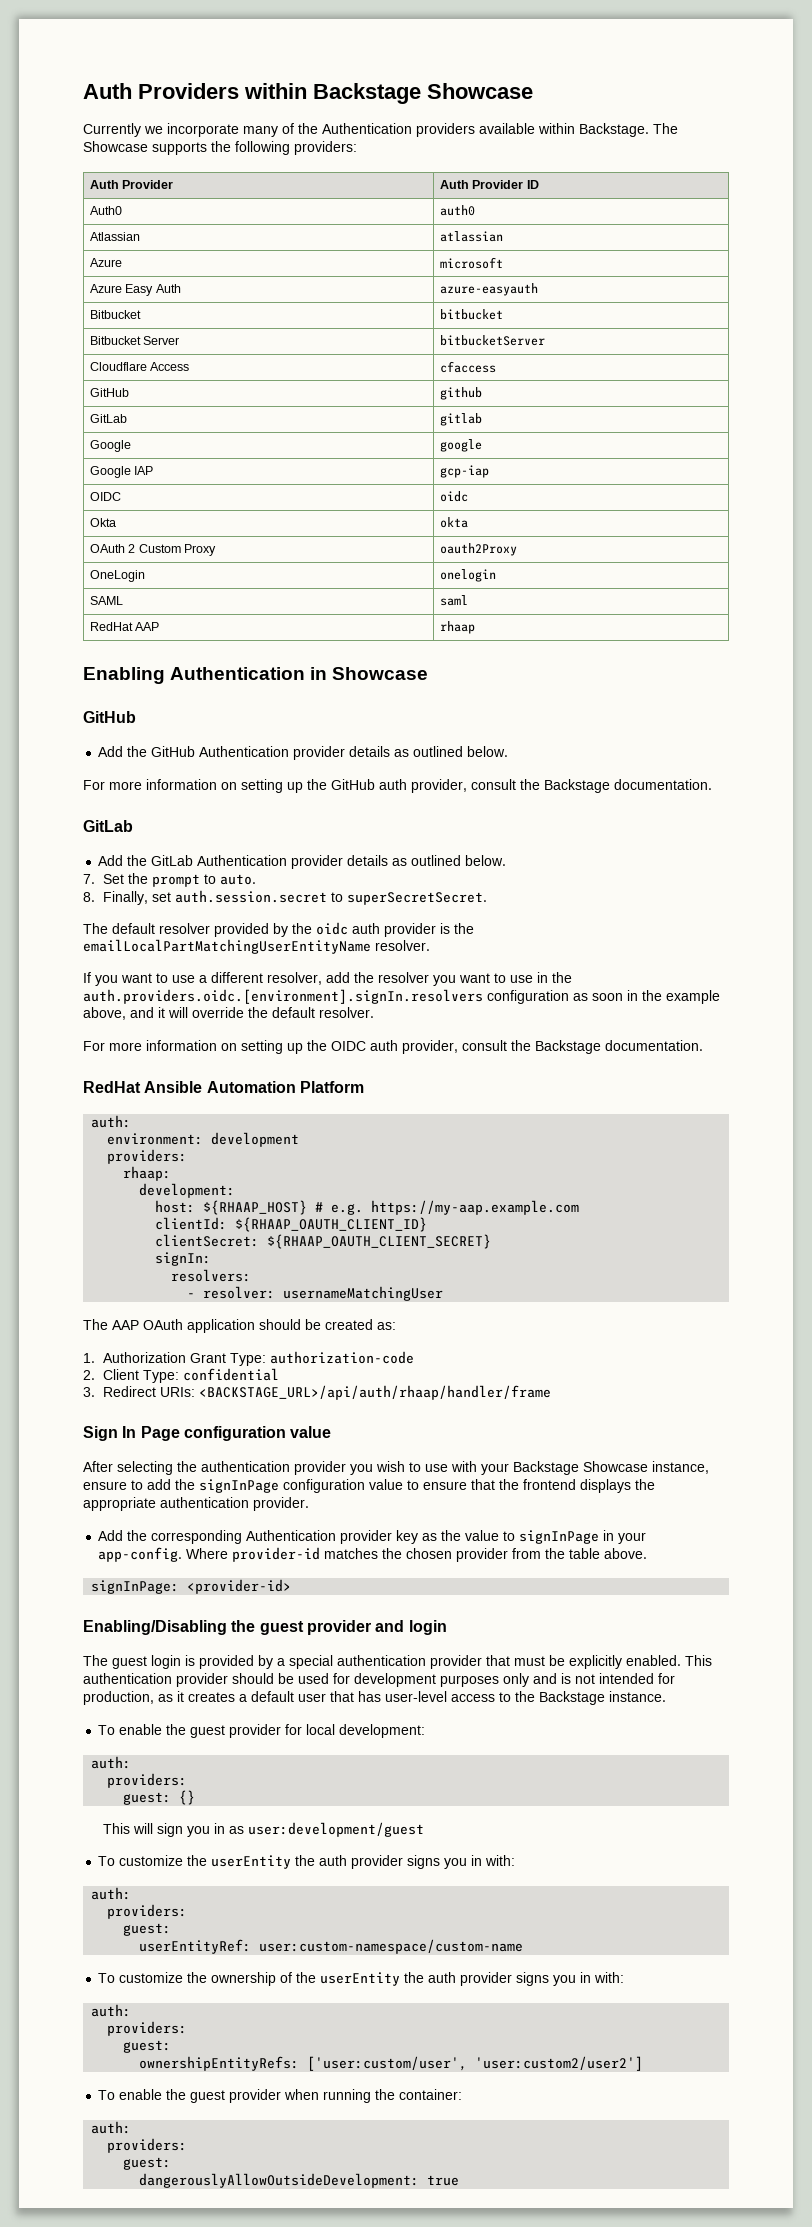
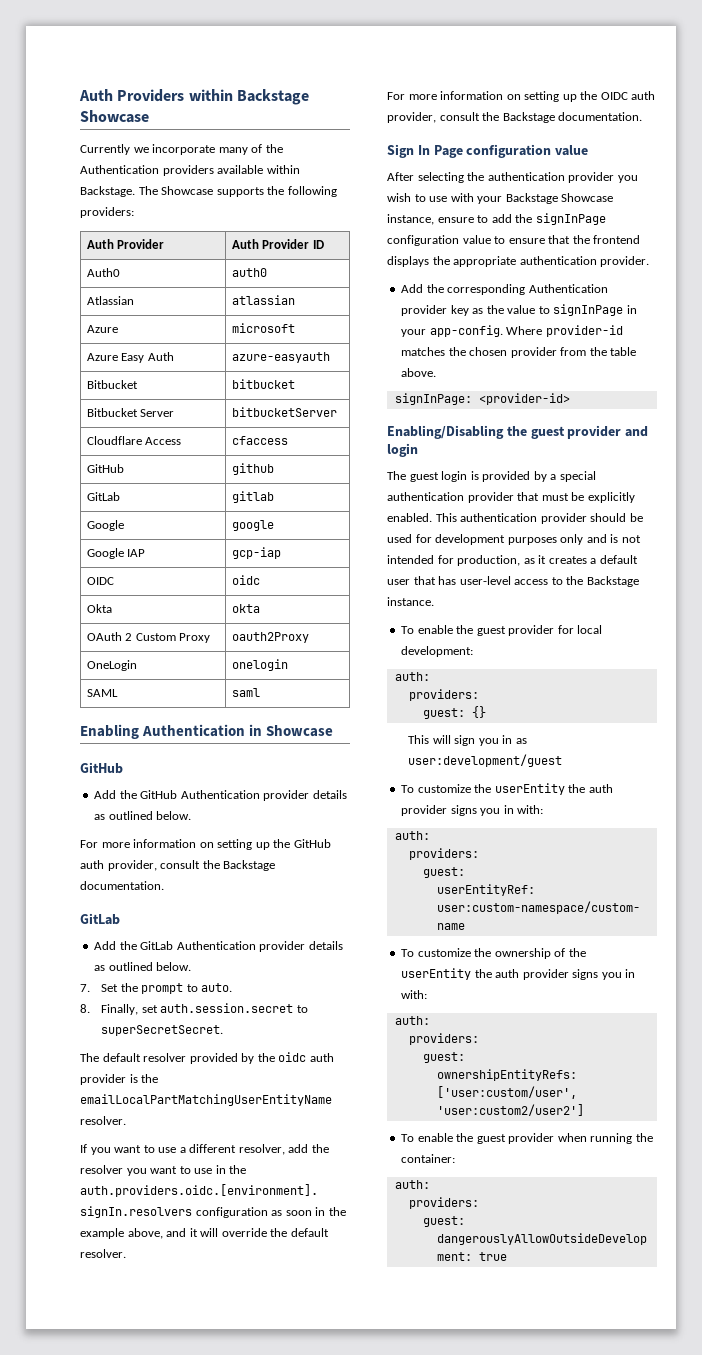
- RedHat AAP | rhaap
- RedHat Ansible Automation Platform
- auth:
- environment: development
- providers:
- rhaap:
- development:
- host: ${RHAAP_HOST} # e.g. https://my-aap.example.com
- clientId: ${RHAAP_OAUTH_CLIENT_ID}
- clientSecret: ${RHAAP_OAUTH_CLIENT_SECRET}
- signIn:
- resolvers:
- - resolver: usernameMatchingUser
- The AAP OAuth application should be created as:
- 1. Authorization Grant Type: authorization-code
- 2. Client Type: confidential
- 3. Redirect URIs: <BACKSTAGE_URL>/api/auth/rhaap/handler/frame

